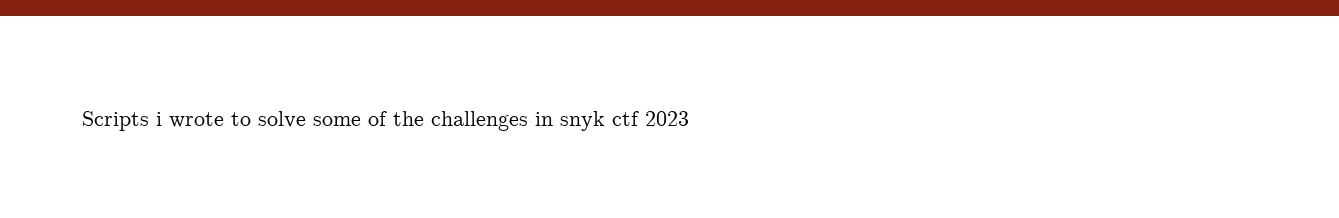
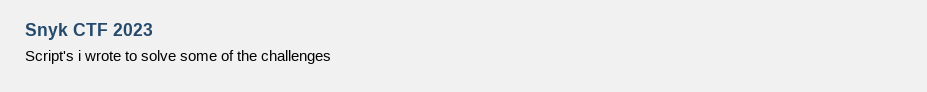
- Scripts i wrote to solve some of the challenges in snyk ctf 2023
+ Snyk CTF 2023
+ Script's i wrote to solve some of the challenges

